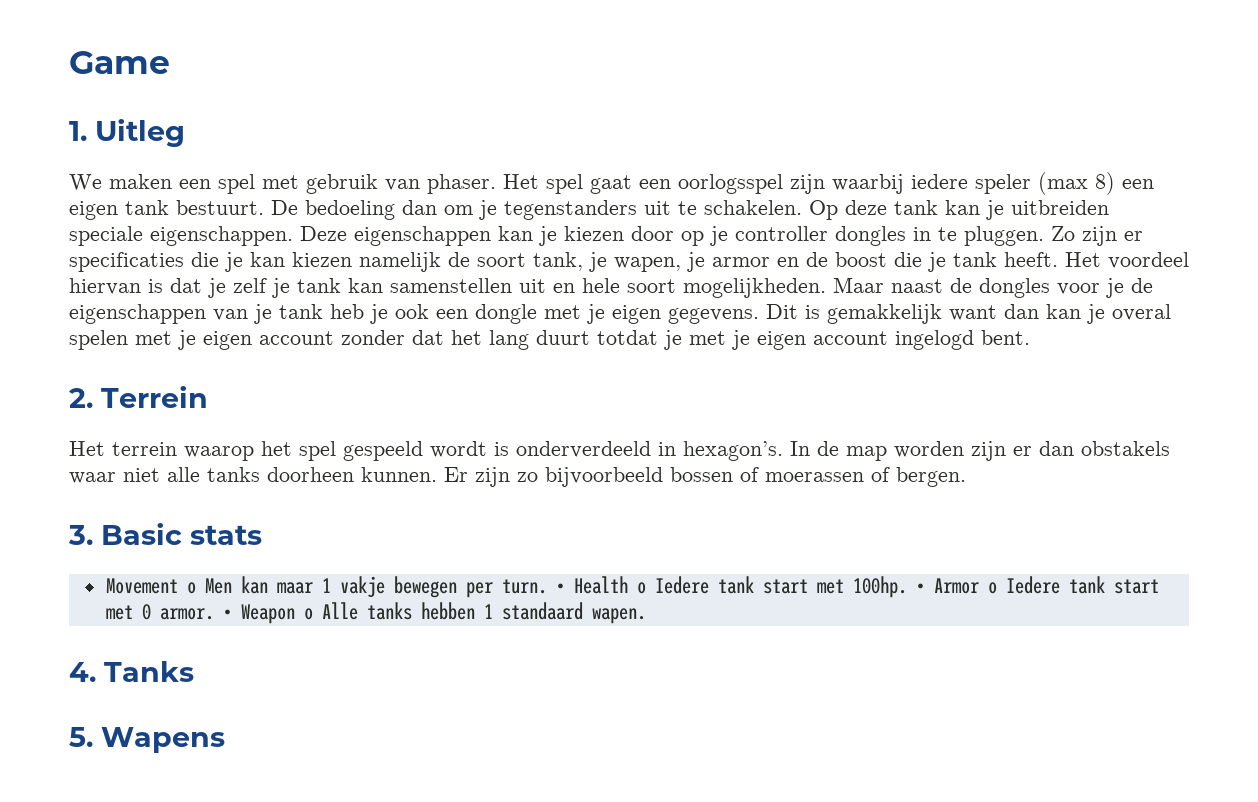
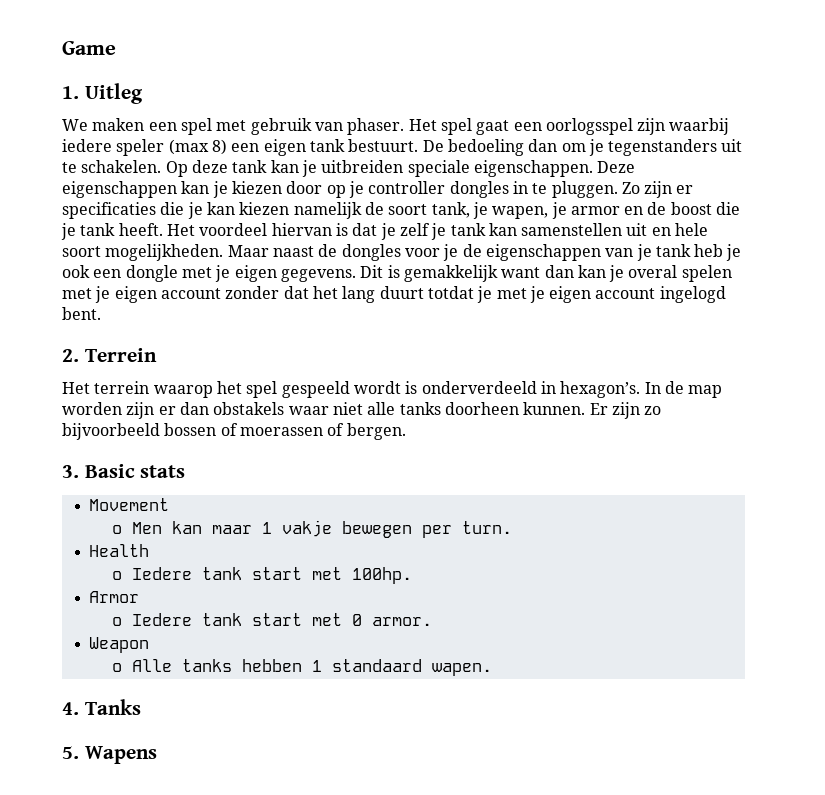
- Movement o Men kan maar 1 vakje bewegen per turn. • Health o Iedere tank start met 100hp. • Armor o Iedere tank start met 0 armor. • Weapon o Alle tanks hebben 1 standaard wapen.
+ Movement
+ o Men kan maar 1 vakje bewegen per turn.
+ Health
+ o Iedere tank start met 100hp.
+ Armor
+ o Iedere tank start met 0 armor.
+ Weapon
+ o Alle tanks hebben 1 standaard wapen.

